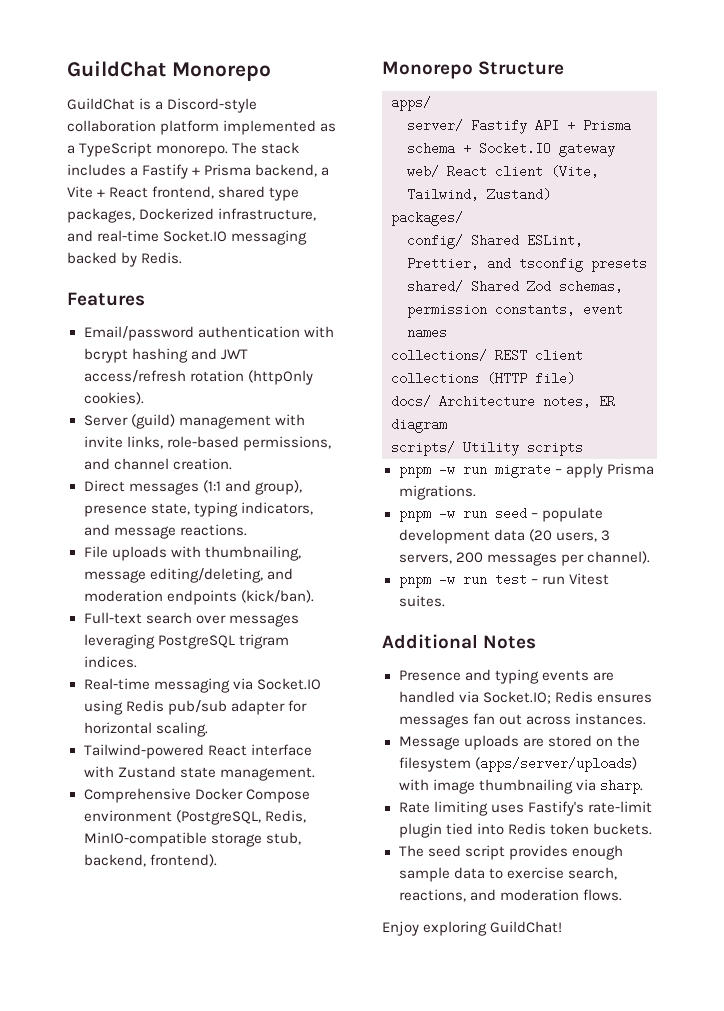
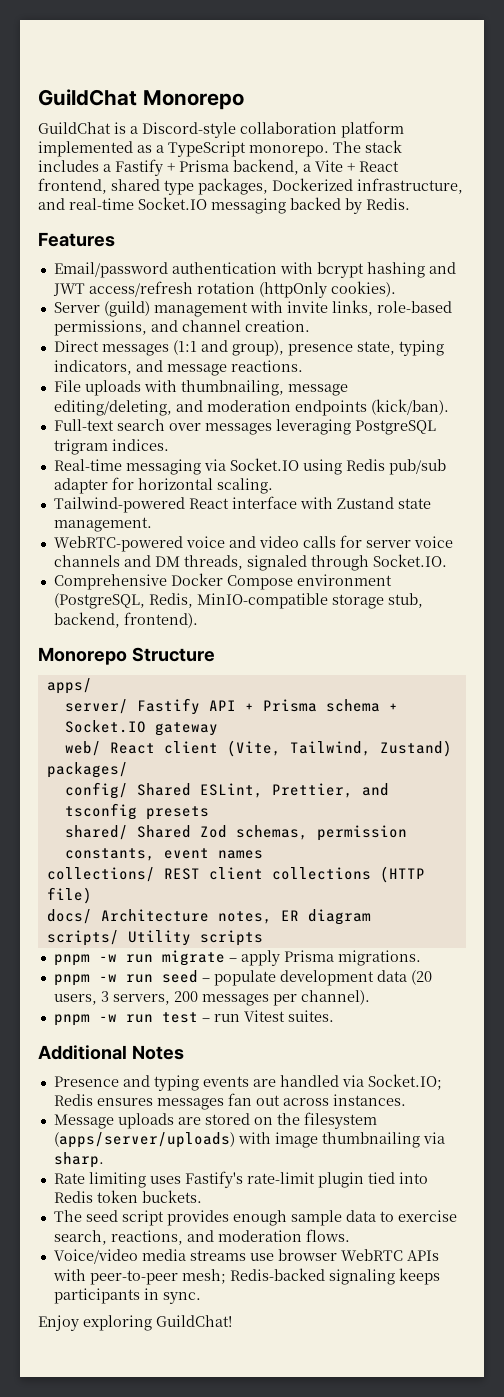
+ WebRTC-powered voice and video calls for server voice channels and DM threads, signaled through Socket.IO.
+ Voice/video media streams use browser WebRTC APIs with peer-to-peer mesh; Redis-backed signaling keeps participants in sync.

